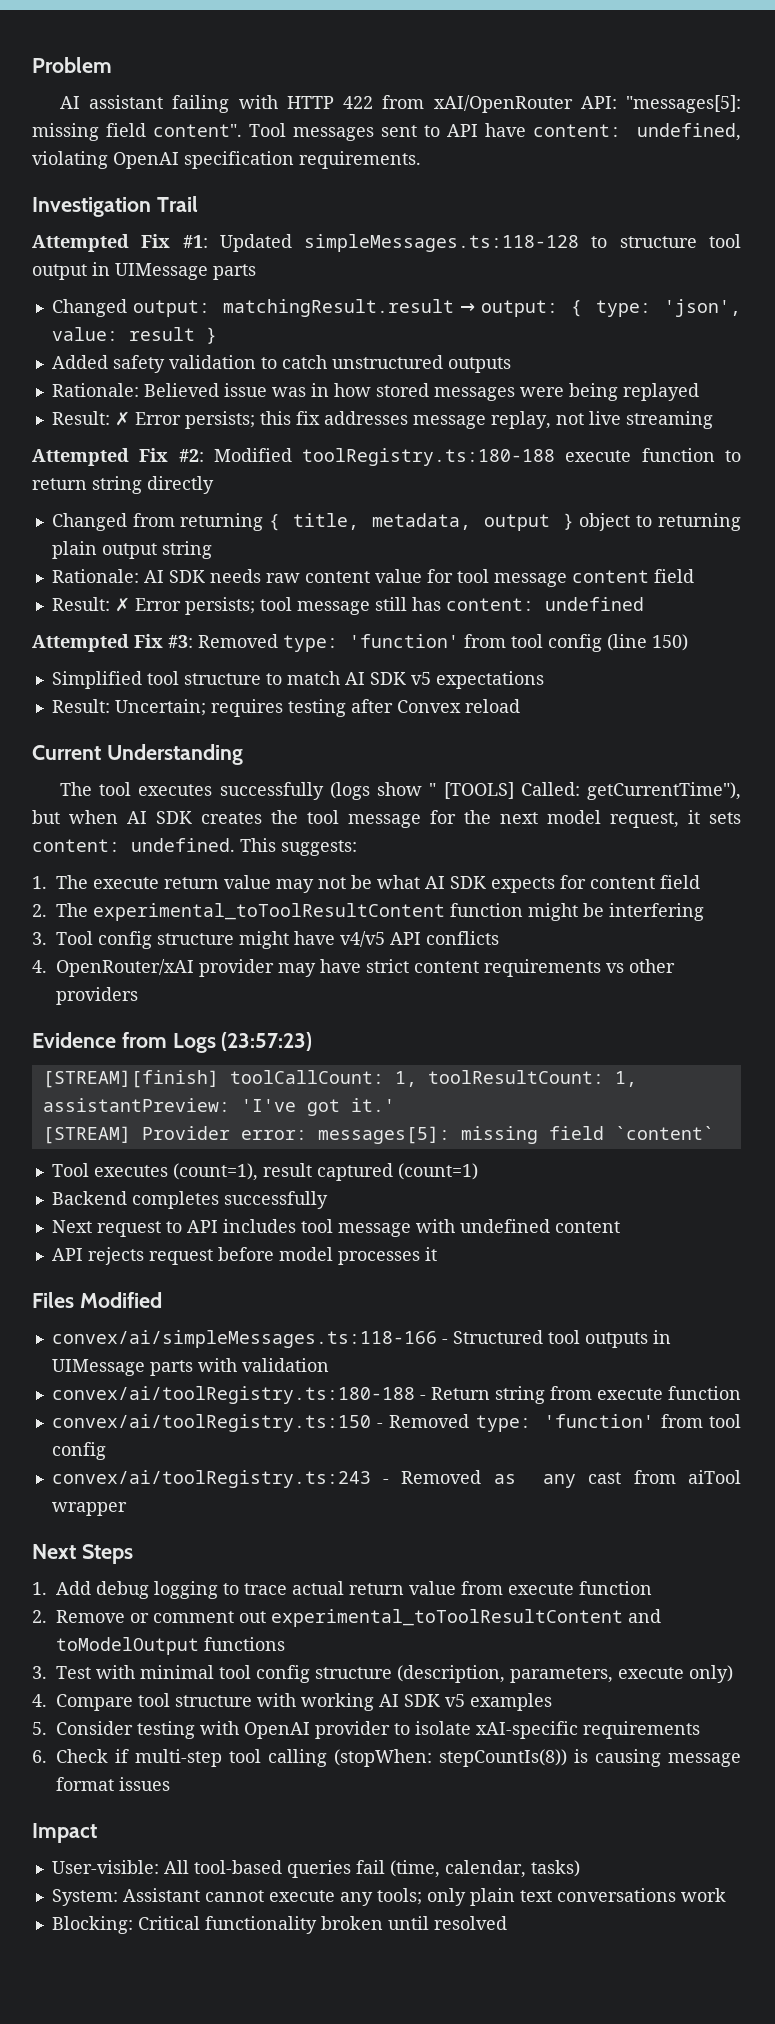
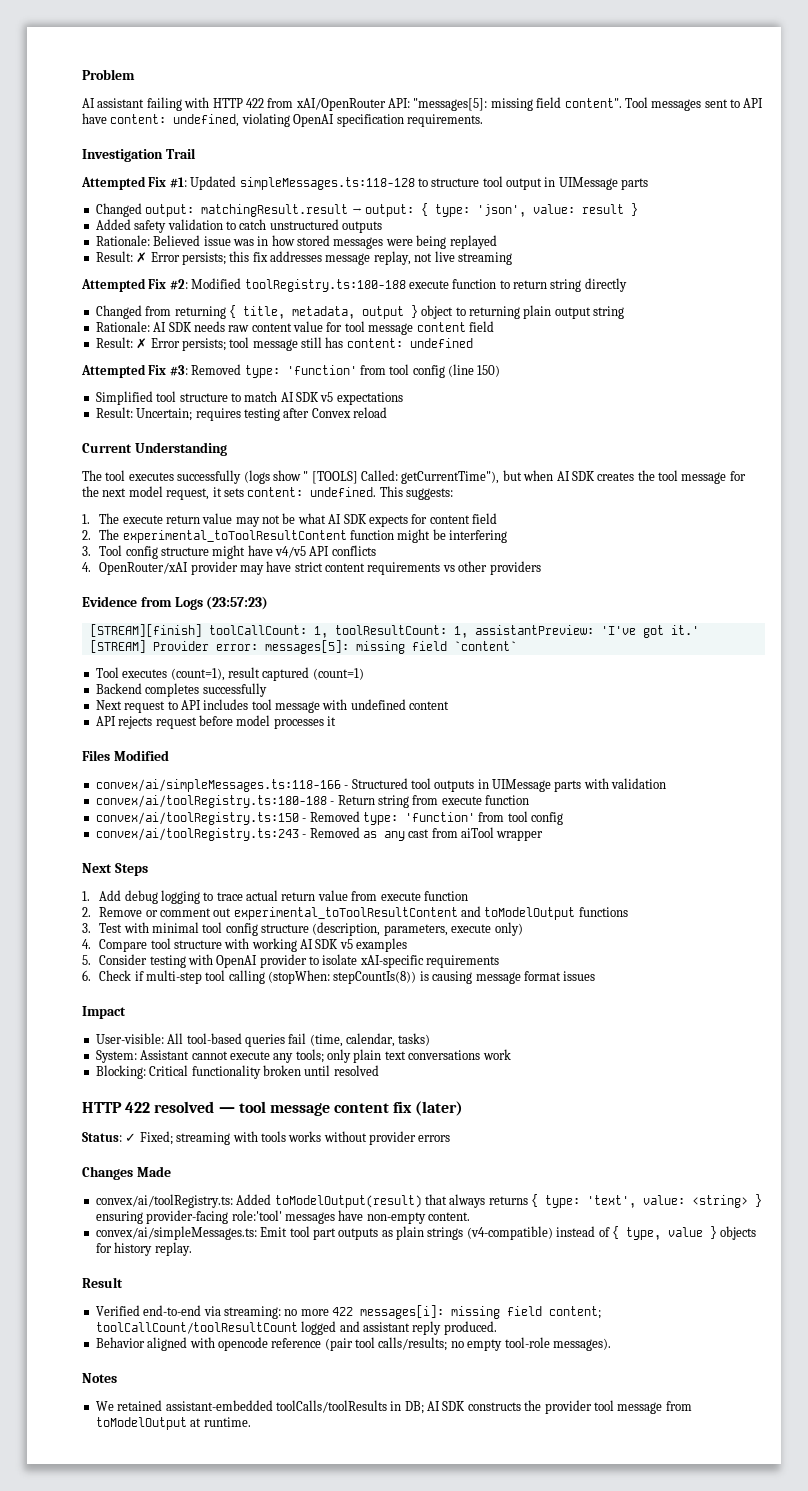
+ HTTP 422 resolved — tool message content fix (later)
+ Status: ✓ Fixed; streaming with tools works without provider errors
+ Changes Made
+ convex/ai/toolRegistry.ts: Added toModelOutput(result) that always returns { type: 'text', value: <string> } ensuring provider-facing role:'tool' messages have non-empty content.
+ convex/ai/simpleMessages.ts: Emit tool part outputs as plain strings (v4-compatible) instead of { type, value } objects for history replay.
+ Result
+ Verified end-to-end via streaming: no more 422 messages[i]: missing field content; toolCallCount/toolResultCount logged and assistant reply produced.
+ Behavior aligned with opencode reference (pair tool calls/results; no empty tool-role messages).
+ Notes
+ We retained assistant-embedded toolCalls/toolResults in DB; AI SDK constructs the provider tool message from toModelOutput at runtime.

